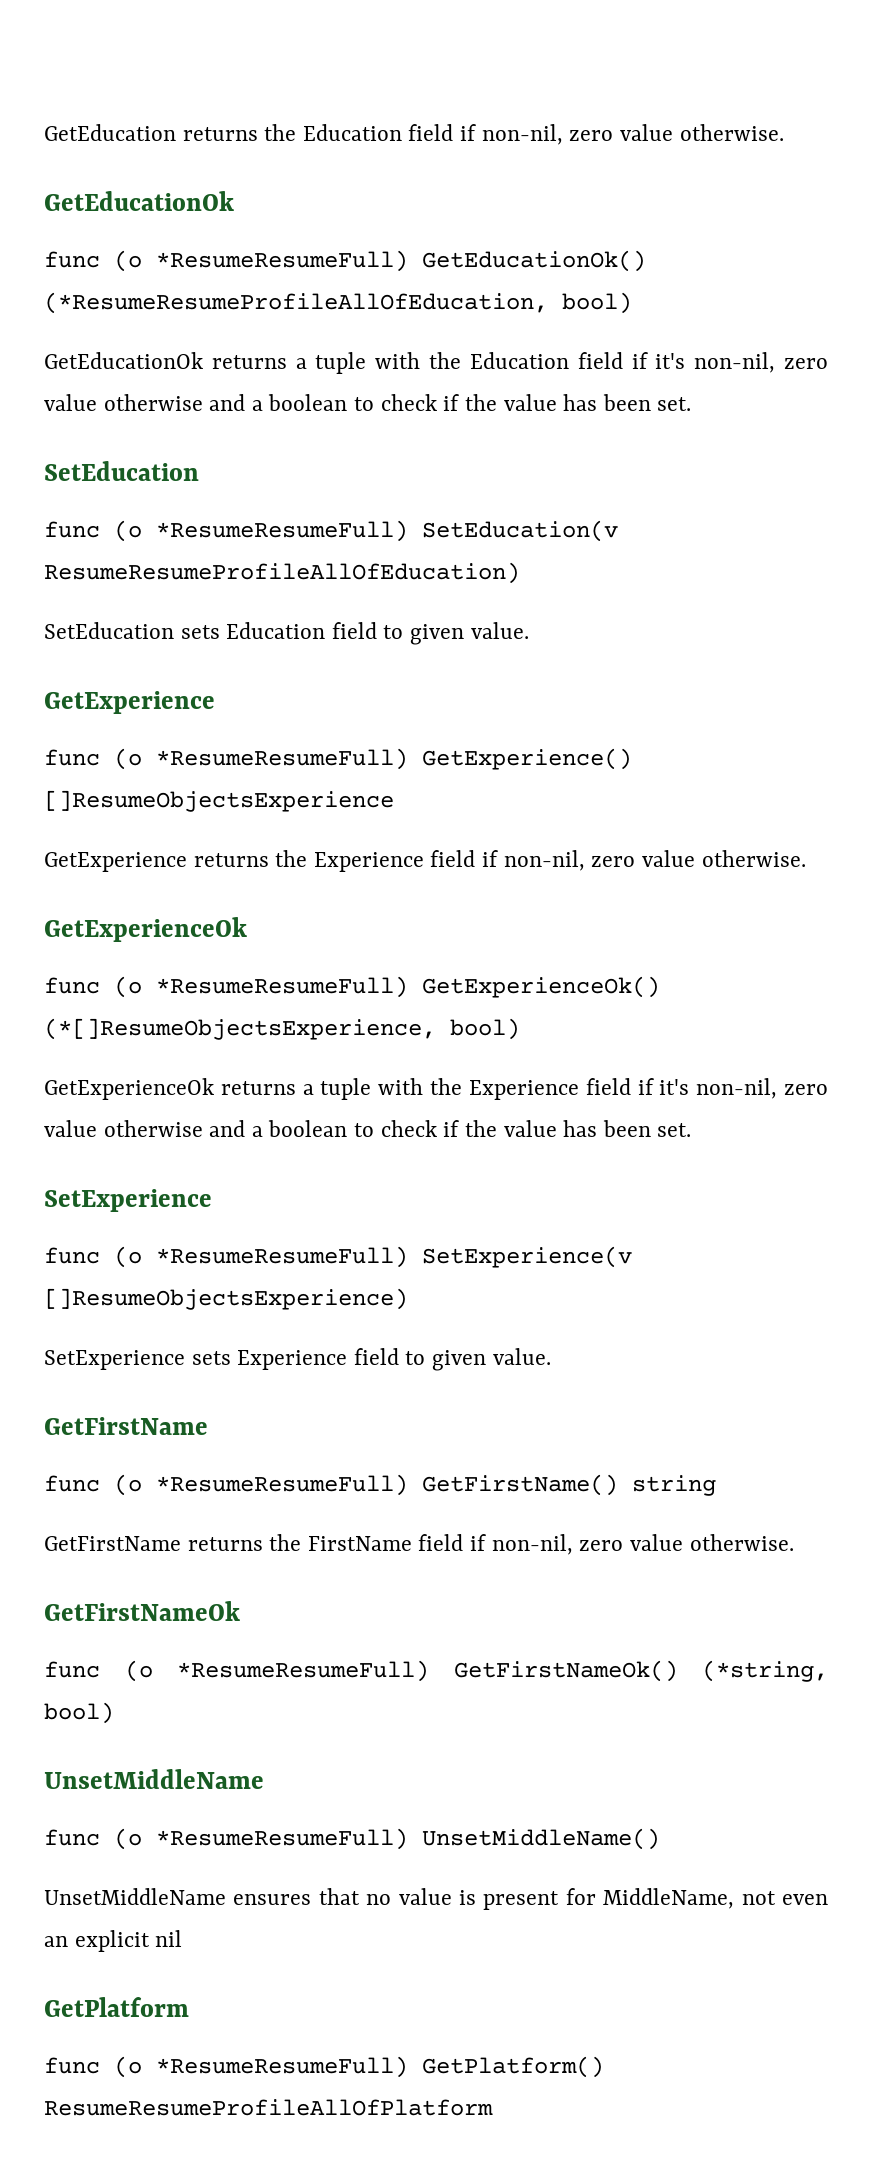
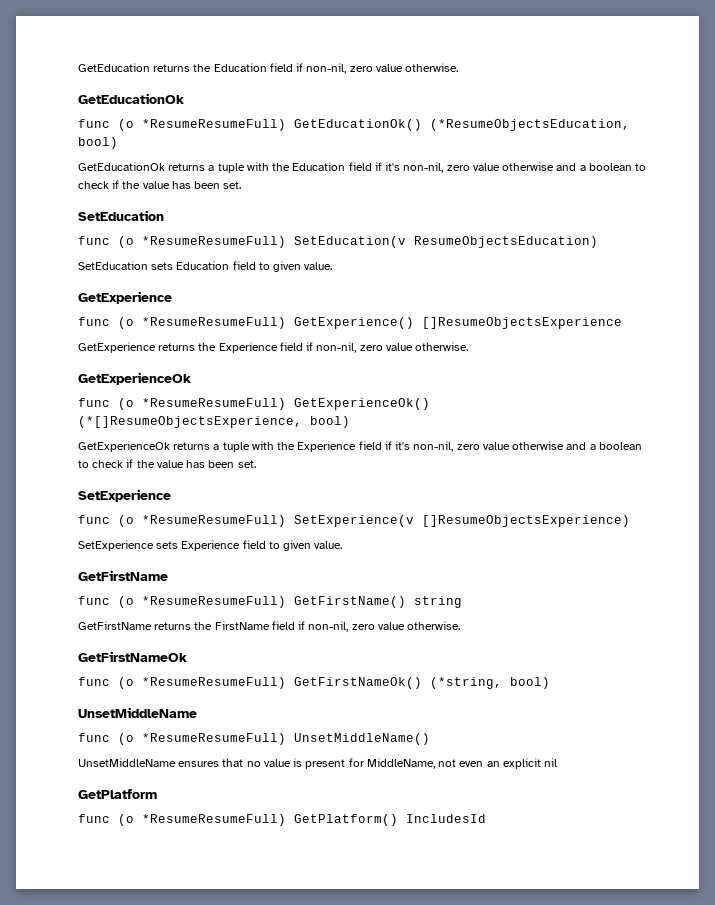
- func (o *ResumeResumeFull) GetEducationOk() (*ResumeResumeProfileAllOfEducation, bool)
+ func (o *ResumeResumeFull) GetEducationOk() (*ResumeObjectsEducation, bool)
- func (o *ResumeResumeFull) SetEducation(v ResumeResumeProfileAllOfEducation)
+ func (o *ResumeResumeFull) SetEducation(v ResumeObjectsEducation)
- func (o *ResumeResumeFull) GetPlatform() ResumeResumeProfileAllOfPlatform
+ func (o *ResumeResumeFull) GetPlatform() IncludesId

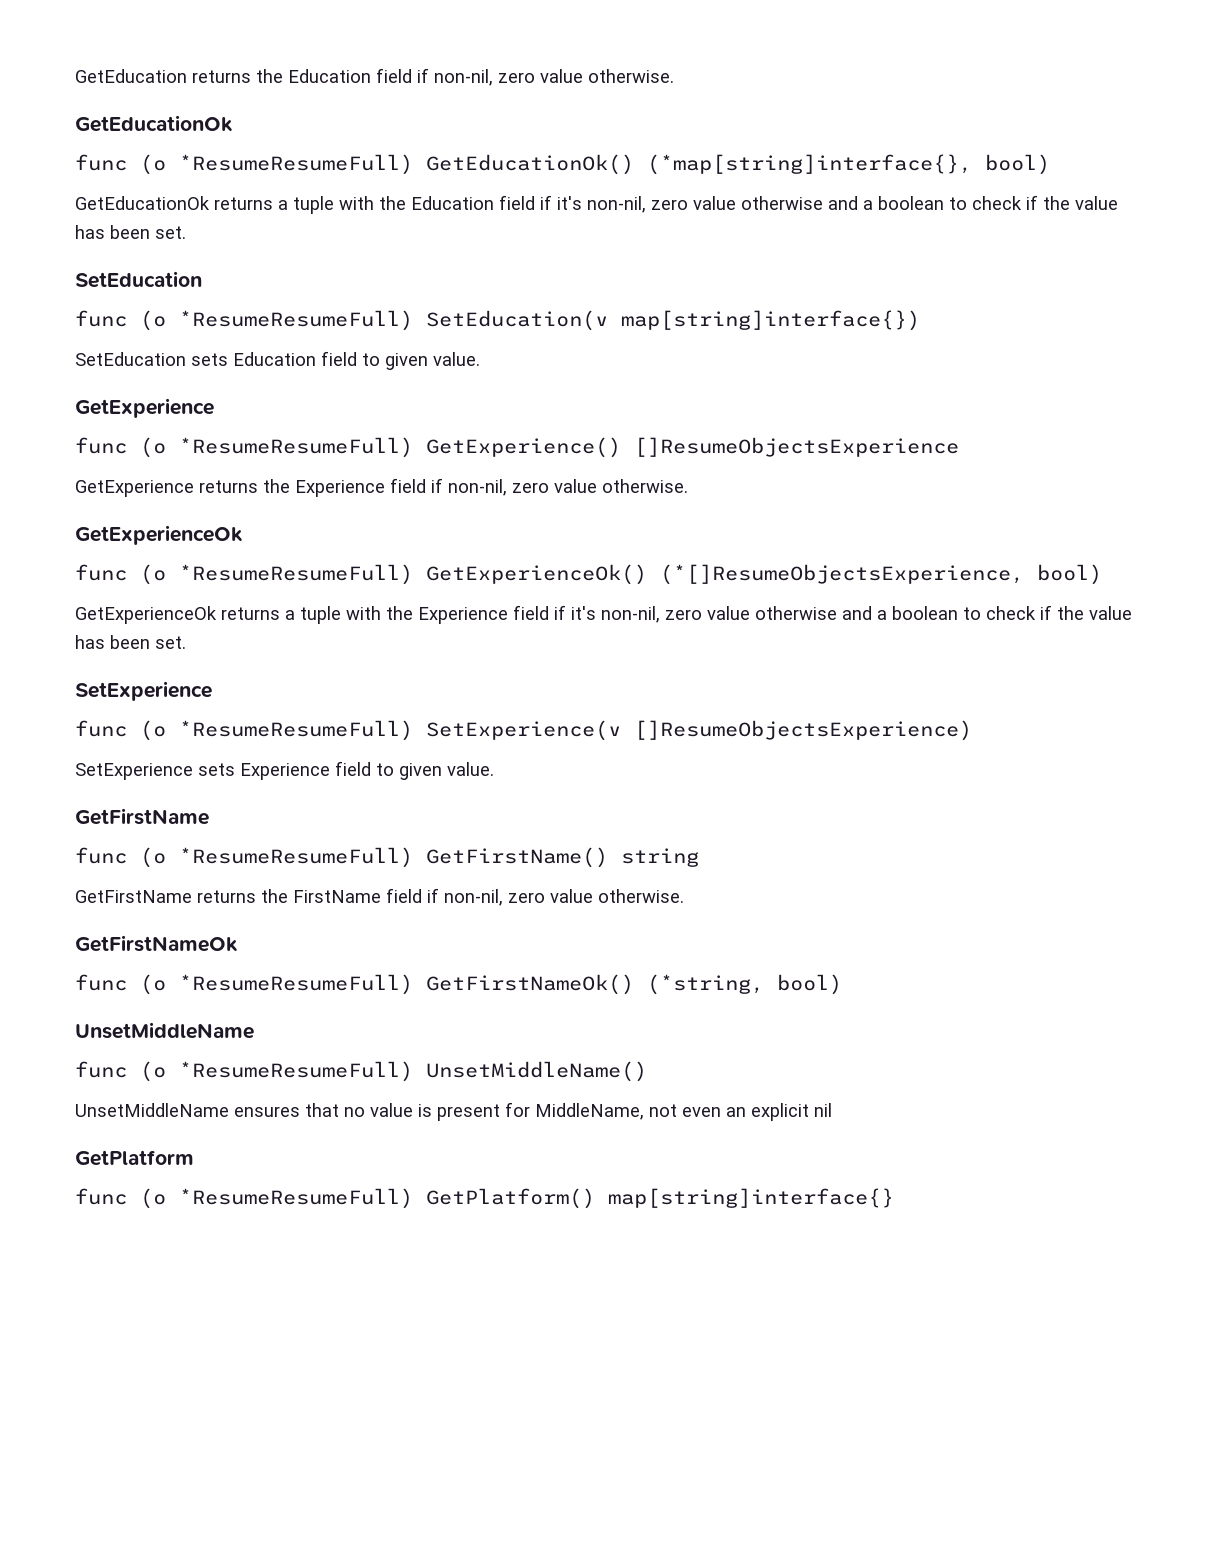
- func (o *ResumeResumeFull) GetEducationOk() (*ResumeObjectsEducation, bool)
+ func (o *ResumeResumeFull) GetEducationOk() (*map[string]interface{}, bool)
- func (o *ResumeResumeFull) SetEducation(v ResumeObjectsEducation)
+ func (o *ResumeResumeFull) SetEducation(v map[string]interface{})
- func (o *ResumeResumeFull) GetPlatform() IncludesId
+ func (o *ResumeResumeFull) GetPlatform() map[string]interface{}

